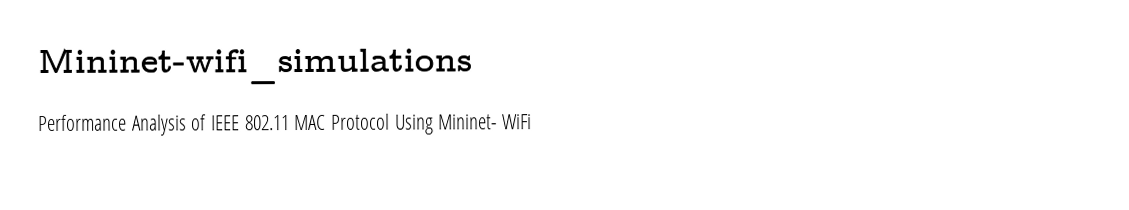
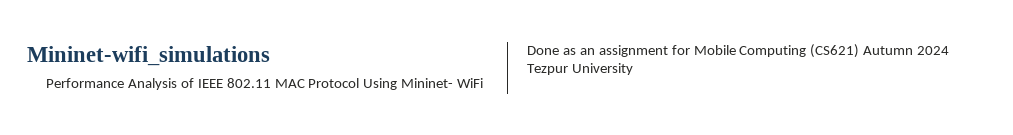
- Performance Analysis of IEEE 802.11 MAC Protocol Using Mininet- WiFi
+ Performance Analysis of IEEE 802.11 MAC Protocol Using Mininet- WiFi Done as an assignment for Mobile Computing (CS621) Autumn 2024 Tezpur University

